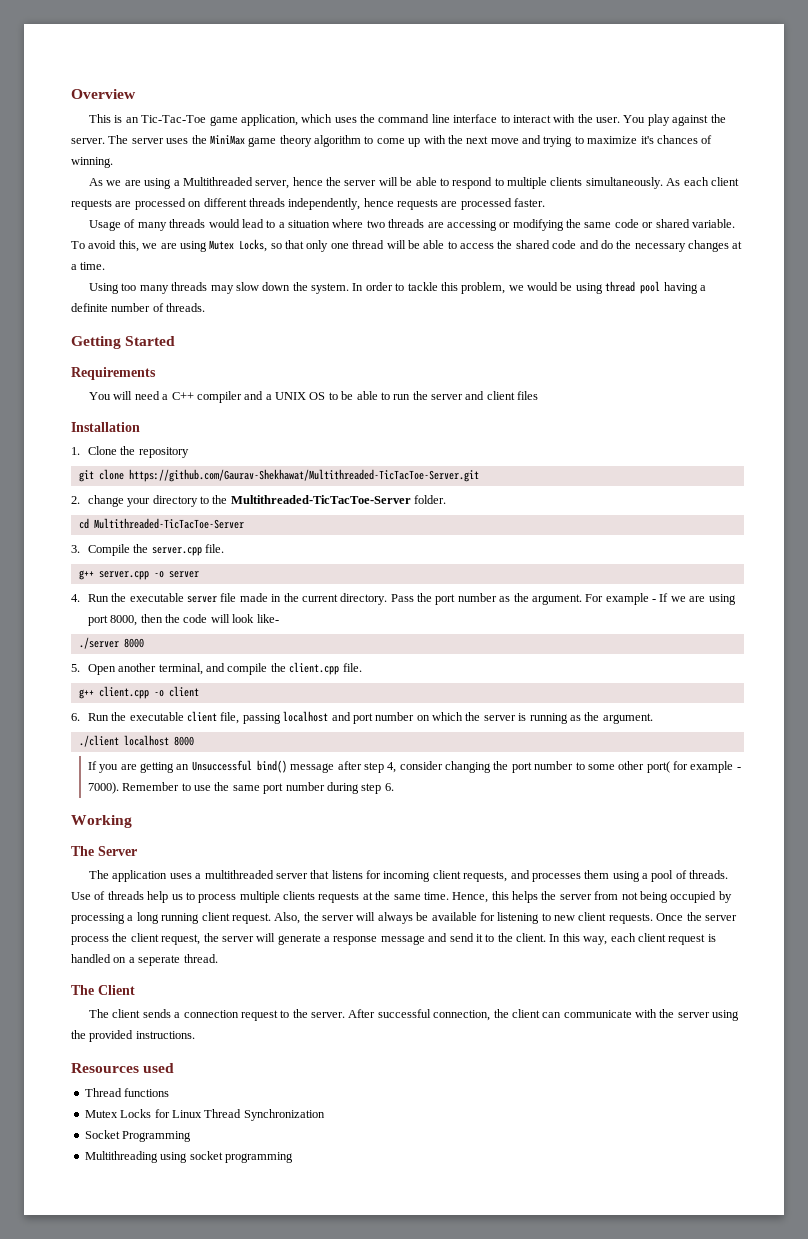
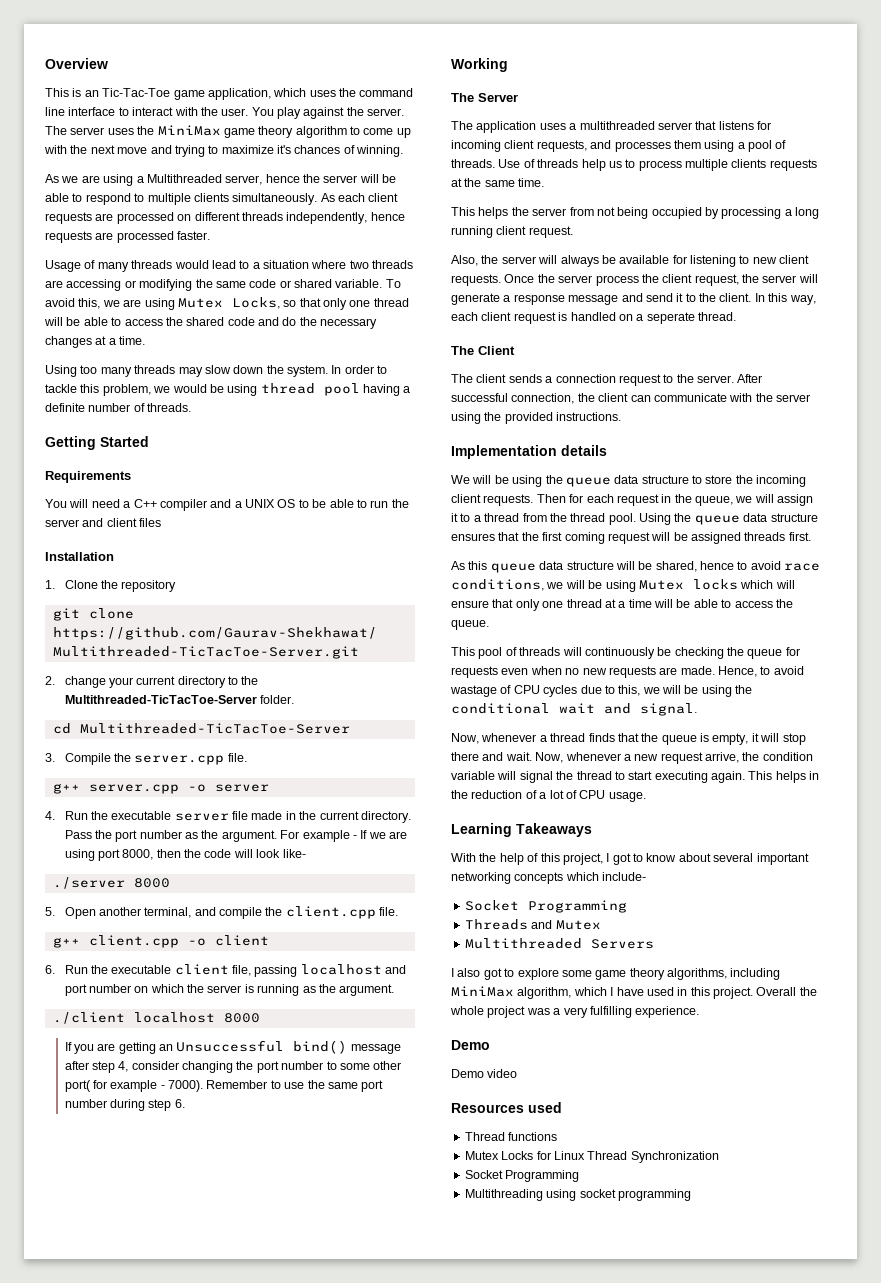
- 2. change your directory to the Multithreaded-TicTacToe-Server folder.
+ 2. change your current directory to the Multithreaded-TicTacToe-Server folder.
- Use of threads help us to process multiple clients requests at the same time. Hence, this helps the server from not being occupied by processing a long running client request. Also, the server will always be available for listening to new client requests.
+ Use of threads help us to process multiple clients requests at the same time.
+ This helps the server from not being occupied by processing a long running client request.
+ Also, the server will always be available for listening to new client requests.
+ Implementation details
+ We will be using the queue data structure to store the incoming client requests. Then for each request in the queue, we will assign it to a thread from the thread pool. Using the queue data structure ensures that the first coming request will be assigned threads first.
+ As this queue data structure will be shared, hence to avoid race conditions, we will be using Mutex locks which will ensure that only one thread at a time will be able to access the queue.
+ This pool of threads will continuously be checking the queue for requests even when no new requests are made. Hence, to avoid wastage of CPU cycles due to this, we will be using the conditional wait and signal.
+ Now, whenever a thread finds that the queue is empty, it will stop there and wait. Now, whenever a new request arrive, the condition variable will signal the thread to start executing again. This helps in the reduction of a lot of CPU usage.
+ Learning Takeaways
+ With the help of this project, I got to know about several important networking concepts which include-
+ Socket Programming
+ Threads and Mutex
+ Multithreaded Servers
+ I also got to explore some game theory algorithms, including MiniMax algorithm, which I have used in this project. Overall the whole project was a very fulfilling experience.
+ Demo
+ Demo video

